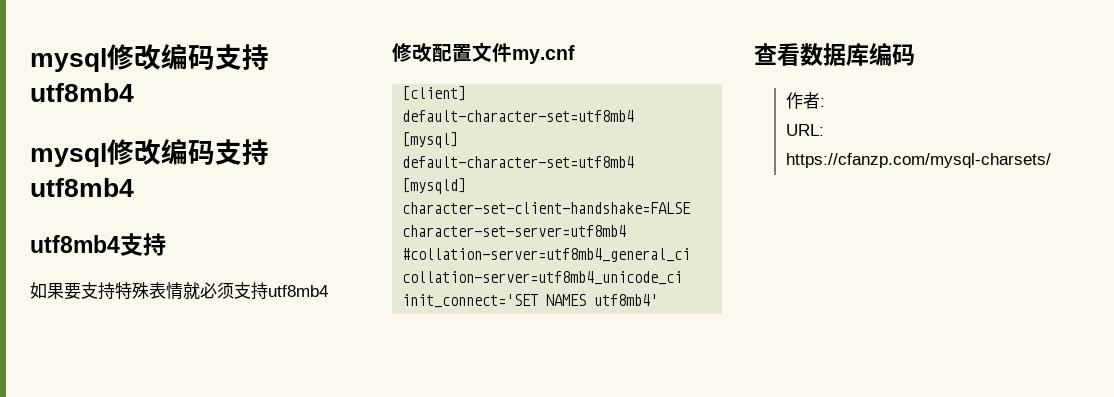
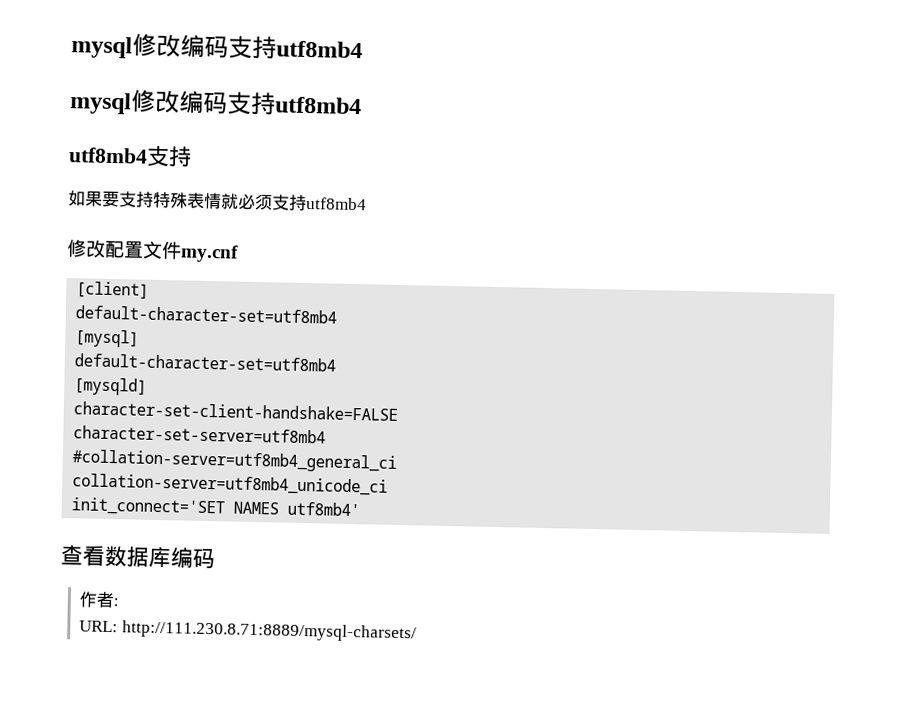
- URL: https://cfanzp.com/mysql-charsets/
+ URL: http://111.230.8.71:8889/mysql-charsets/

